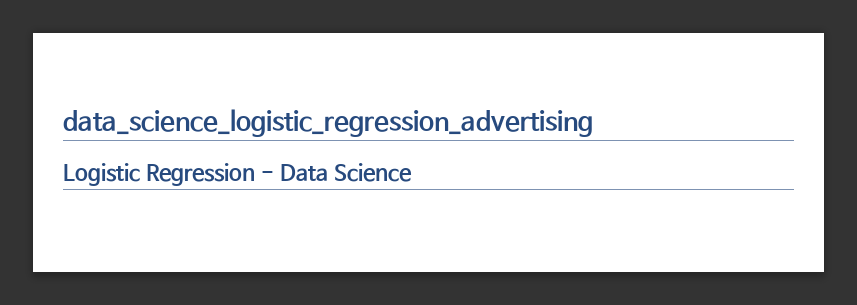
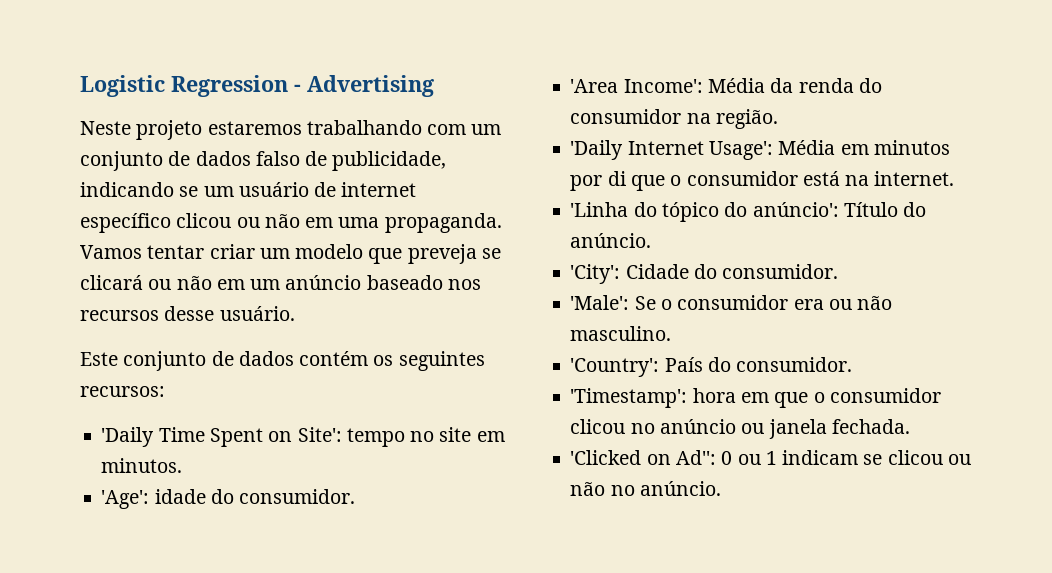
- data_science_logistic_regression_advertising
- Logistic Regression - Data Science
+ Logistic Regression - Advertising
+ Neste projeto estaremos trabalhando com um conjunto de dados falso de publicidade, indicando se um usuário de internet específico clicou ou não em uma propaganda. Vamos tentar criar um modelo que preveja se clicará ou não em um anúncio baseado nos recursos desse usuário.
+ Este conjunto de dados contém os seguintes recursos:
+ 'Daily Time Spent on Site': tempo no site em minutos.
+ 'Age': idade do consumidor.
+ 'Area Income': Média da renda do consumidor na região.
+ 'Daily Internet Usage': Média em minutos por di que o consumidor está na internet.
+ 'Linha do tópico do anúncio': Título do anúncio.
+ 'City': Cidade do consumidor.
+ 'Male': Se o consumidor era ou não masculino.
+ 'Country': País do consumidor.
+ 'Timestamp': hora em que o consumidor clicou no anúncio ou janela fechada.
+ 'Clicked on Ad'': 0 ou 1 indicam se clicou ou não no anúncio.

